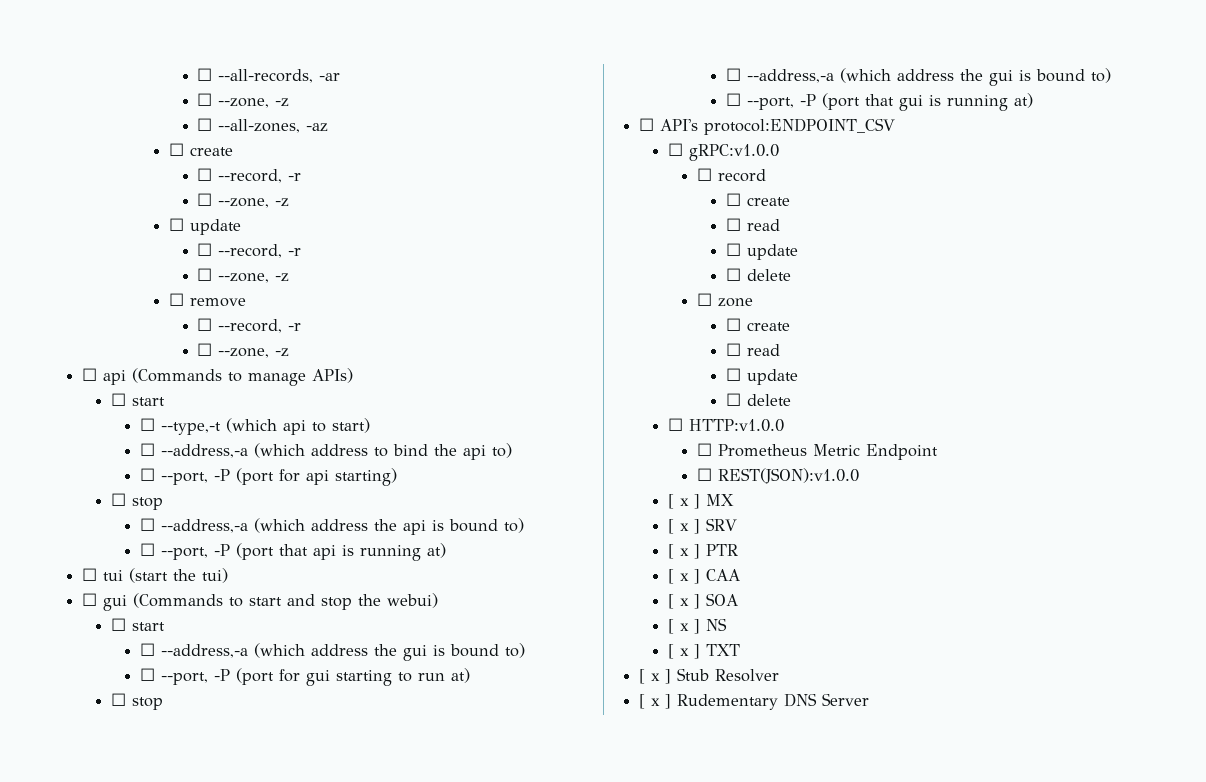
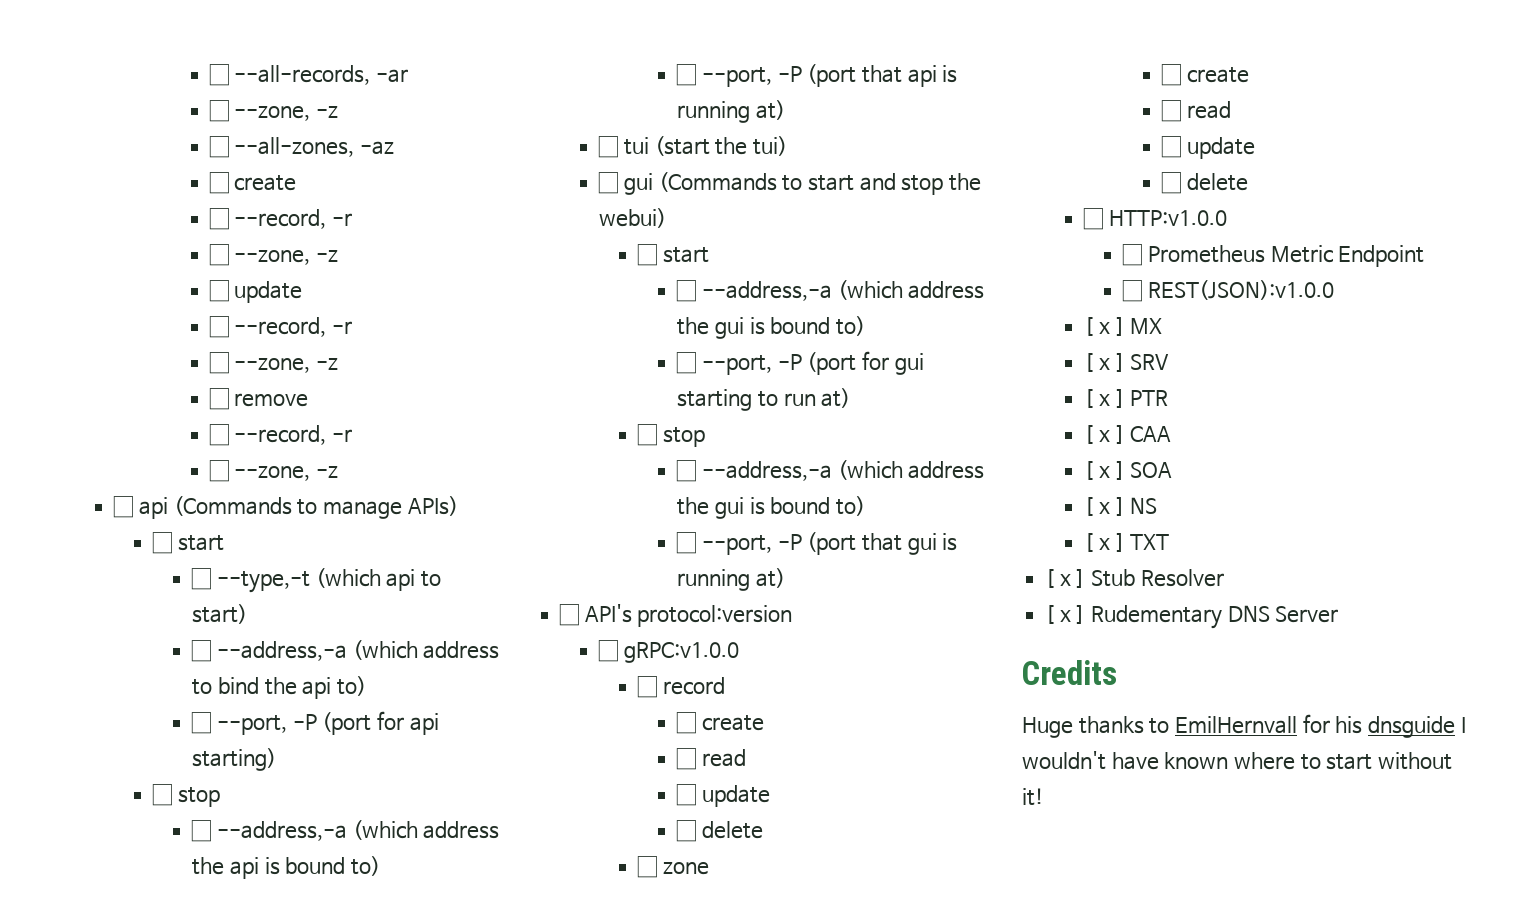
- ☐ API's protocol:ENDPOINT_CSV
+ ☐ API's protocol:version
+ Credits
+ Huge thanks to EmilHernvall for his dnsguide I wouldn't have known where to start without it!

